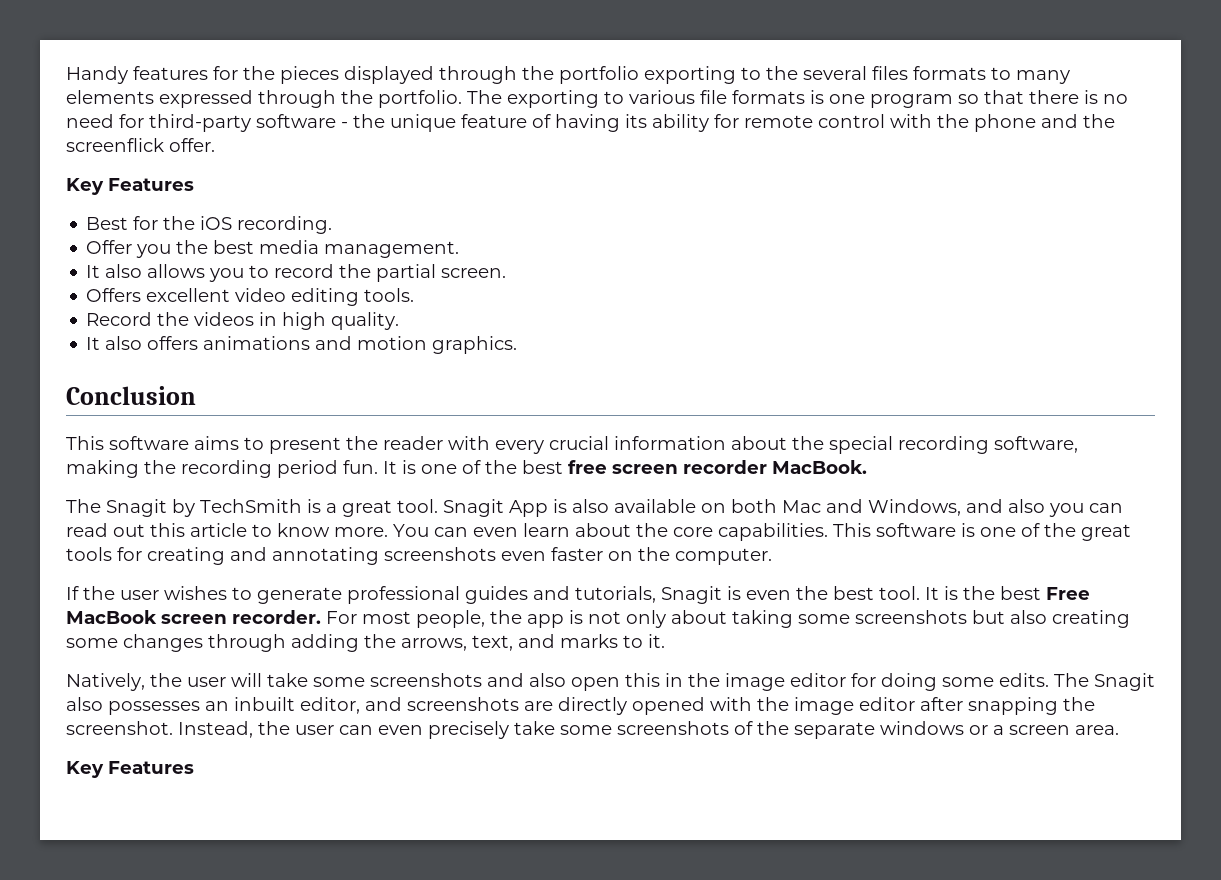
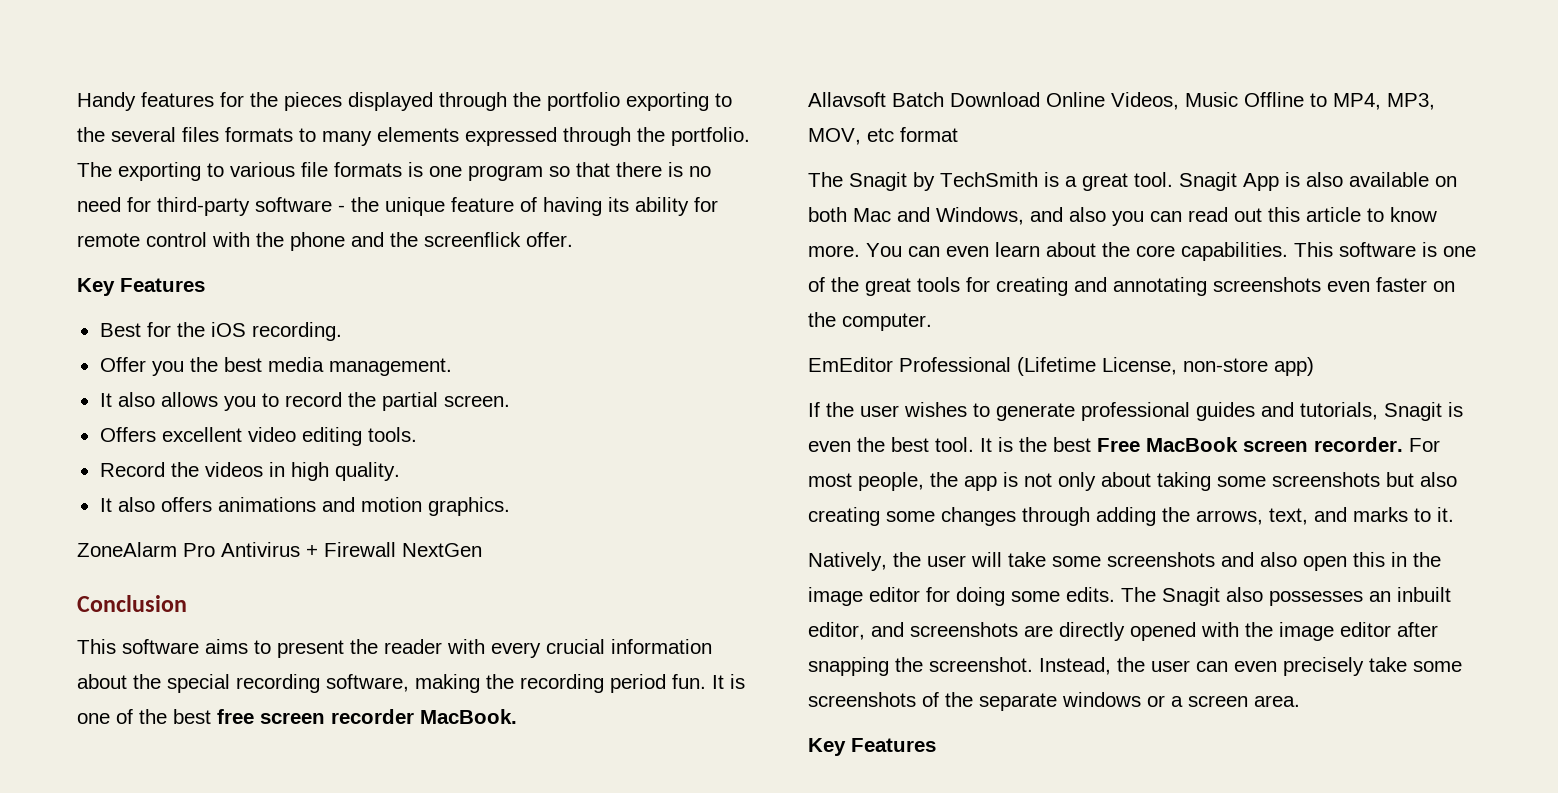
+ ZoneAlarm Pro Antivirus + Firewall NextGen
+ Allavsoft Batch Download Online Videos, Music Offline to MP4, MP3, MOV, etc format
+ EmEditor Professional (Lifetime License, non-store app)

